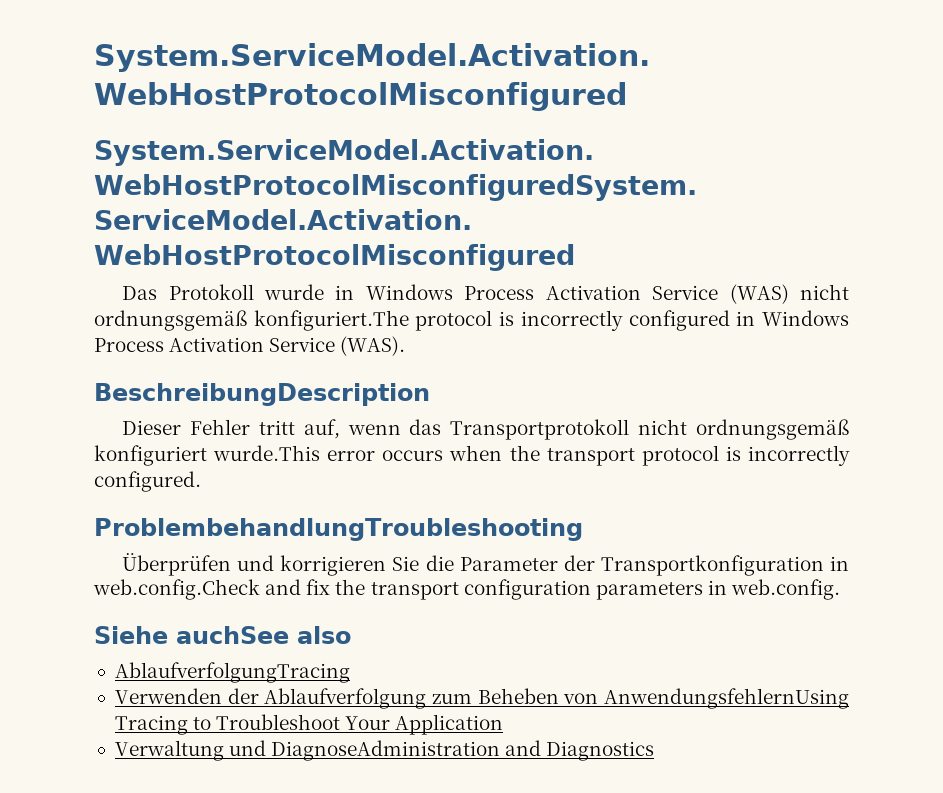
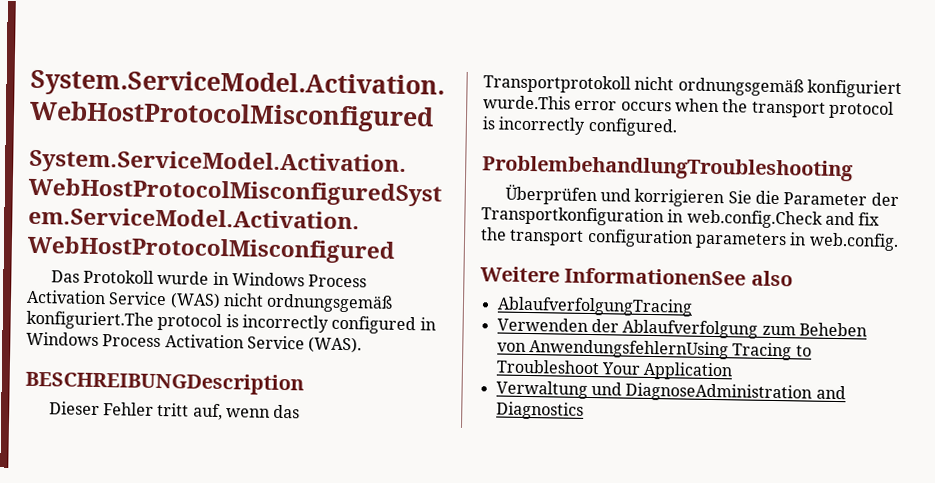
- BeschreibungDescription
+ BESCHREIBUNGDescription
- Siehe auchSee also
+ Weitere InformationenSee also

